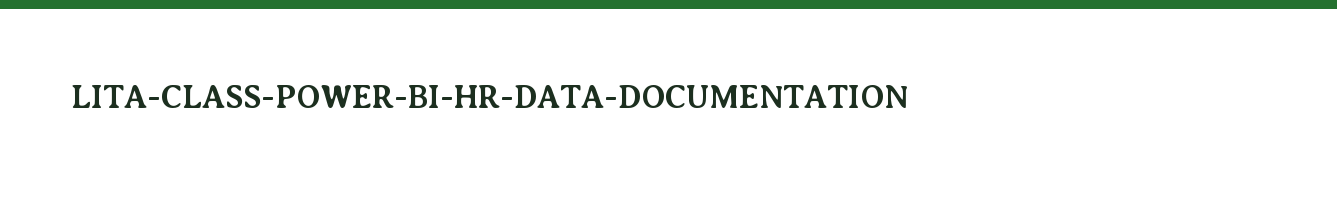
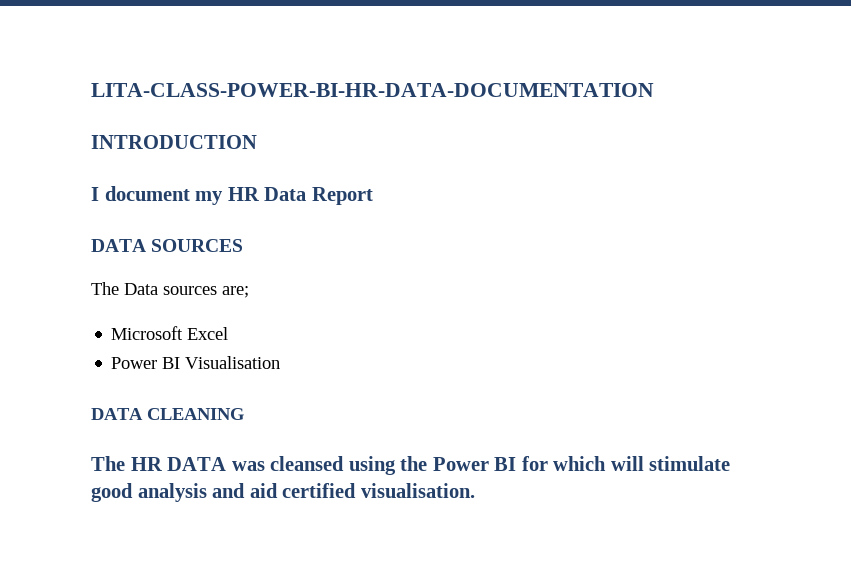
+ INTRODUCTION
+ I document my HR Data Report
+ DATA SOURCES
+ The Data sources are;
+ Microsoft Excel
+ Power BI Visualisation
+ DATA CLEANING
+ The HR DATA was cleansed using the Power BI for which will stimulate good analysis and aid certified visualisation.

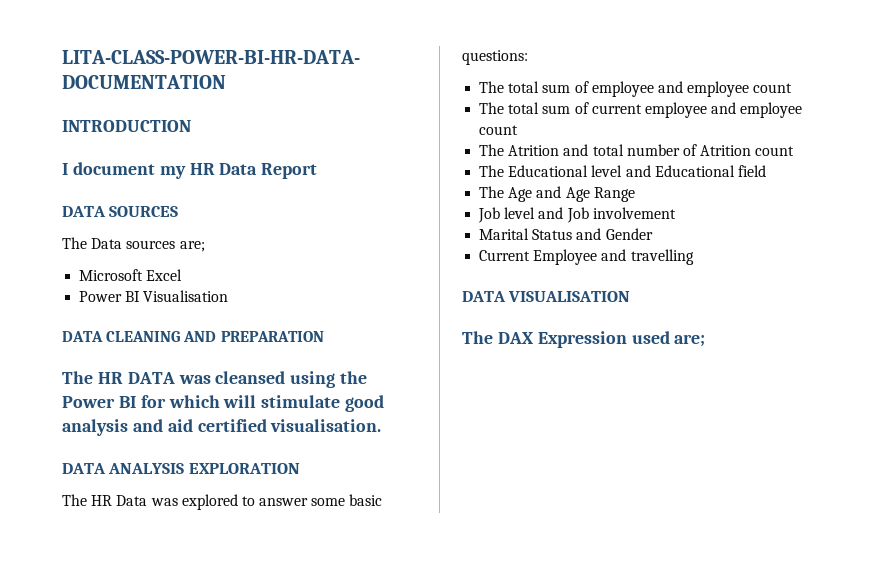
- DATA CLEANING
+ DATA CLEANING AND PREPARATION
+ DATA ANALYSIS EXPLORATION
+ The HR Data was explored to answer some basic questions:
+ The total sum of employee and employee count
+ The total sum of current employee and employee count
+ The Atrition and total number of Atrition count
+ The Educational level and Educational field
+ The Age and Age Range
+ Job level and Job involvement
+ Marital Status and Gender
+ Current Employee and travelling
+ DATA VISUALISATION
+ The DAX Expression used are;

